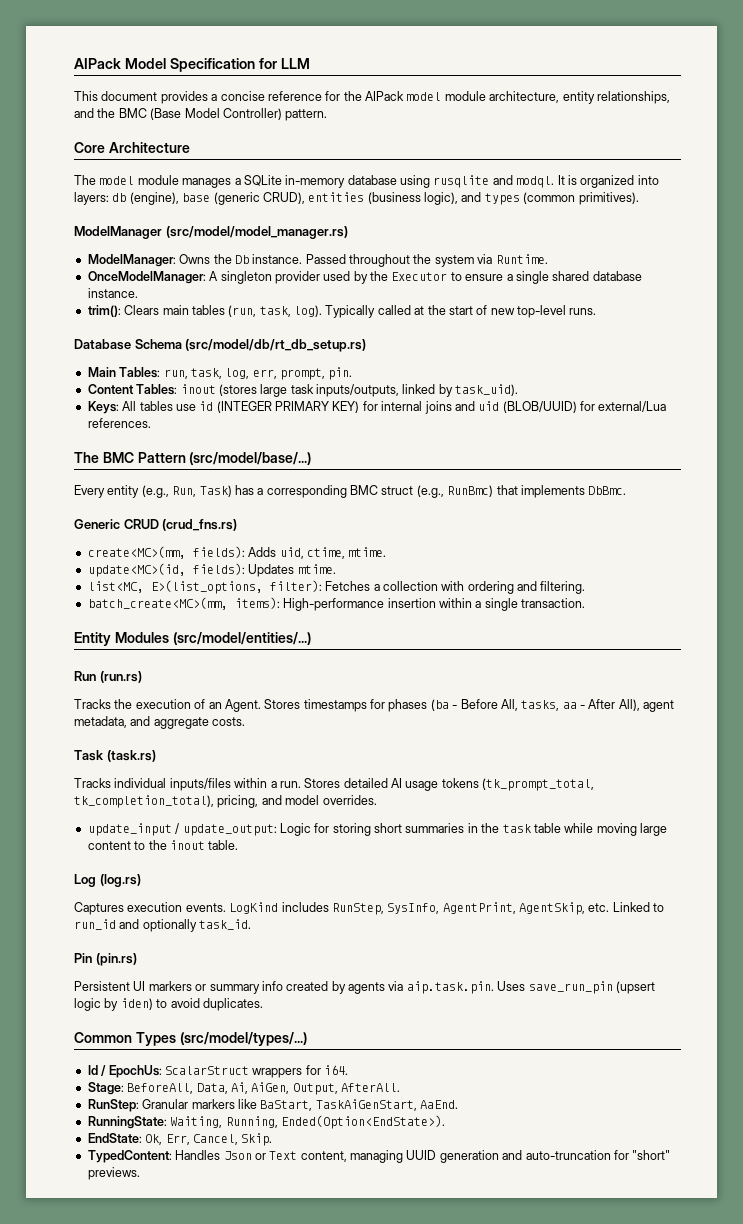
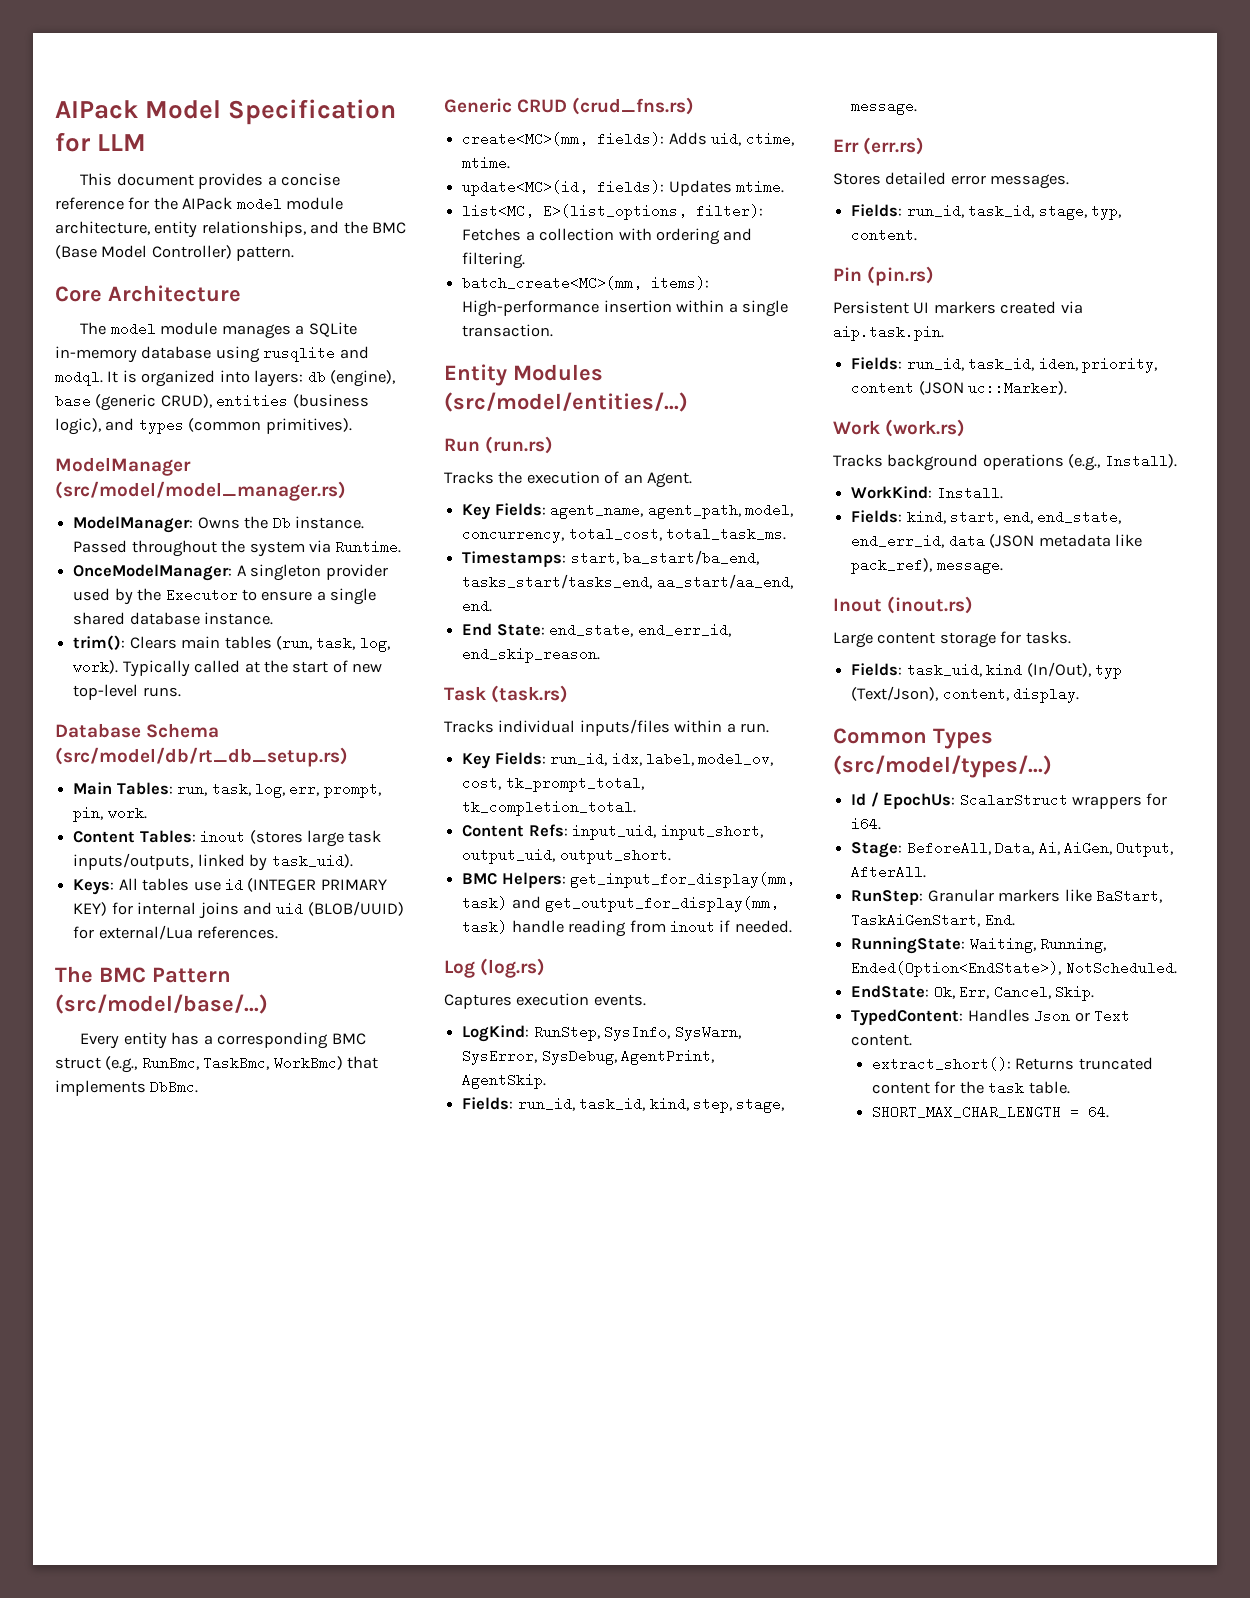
- trim(): Clears main tables (run, task, log).
+ trim(): Clears main tables (run, task, log, work).
- Main Tables: run, task, log, err, prompt, pin.
+ Main Tables: run, task, log, err, prompt, pin, work.
- Every entity (e.g., Run, Task) has a corresponding BMC struct (e.g., RunBmc) that implements DbBmc.
+ Every entity has a corresponding BMC struct (e.g., RunBmc, TaskBmc, WorkBmc) that implements DbBmc.
- Tracks the execution of an Agent. Stores timestamps for phases (ba - Before All, tasks, aa - After All), agent metadata, and aggregate costs.
+ Tracks the execution of an Agent.
+ Key Fields: agent_name, agent_path, model, concurrency, total_cost, total_task_ms.
+ Timestamps: start, ba_start/ba_end, tasks_start/tasks_end, aa_start/aa_end, end.
+ End State: end_state, end_err_id, end_skip_reason.
- Tracks individual inputs/files within a run. Stores detailed AI usage tokens (tk_prompt_total, tk_completion_total), pricing, and model overrides.
- update_input / update_output: Logic for storing short summaries in the task table while moving large content to the inout table.
+ Tracks individual inputs/files within a run.
+ Key Fields: run_id, idx, label, model_ov, cost, tk_prompt_total, tk_completion_total.
+ Content Refs: input_uid, input_short, output_uid, output_short.
+ BMC Helpers: get_input_for_display(mm, task) and get_output_for_display(mm, task) handle reading from inout if needed.
- Captures execution events. LogKind includes RunStep, SysInfo, AgentPrint, AgentSkip, etc. Linked to run_id and optionally task_id.
+ Captures execution events.
+ LogKind: RunStep, SysInfo, SysWarn, SysError, SysDebug, AgentPrint, AgentSkip.
+ Fields: run_id, task_id, kind, step, stage, message.
+ Err (err.rs)
+ Stores detailed error messages.
+ Fields: run_id, task_id, stage, typ, content.
- Persistent UI markers or summary info created by agents via aip.task.pin. Uses save_run_pin (upsert logic by iden) to avoid duplicates.
+ Persistent UI markers created via aip.task.pin.
+ Fields: run_id, task_id, iden, priority, content (JSON uc::Marker).
+ Work (work.rs)
+ Tracks background operations (e.g., Install).
+ WorkKind: Install.
+ Fields: kind, start, end, end_state, end_err_id, data (JSON metadata like pack_ref), message.
+ Inout (inout.rs)
+ Large content storage for tasks.
+ Fields: task_uid, kind (In/Out), typ (Text/Json), content, display.
- RunStep: Granular markers like BaStart, TaskAiGenStart, AaEnd.
+ RunStep: Granular markers like BaStart, TaskAiGenStart, End.
- RunningState: Waiting, Running, Ended(Option<EndState>).
+ RunningState: Waiting, Running, Ended(Option<EndState>), NotScheduled.
- TypedContent: Handles Json or Text content, managing UUID generation and auto-truncation for "short" previews.
+ TypedContent: Handles Json or Text content.
+ extract_short(): Returns truncated content for the task table.
+ SHORT_MAX_CHAR_LENGTH = 64.

